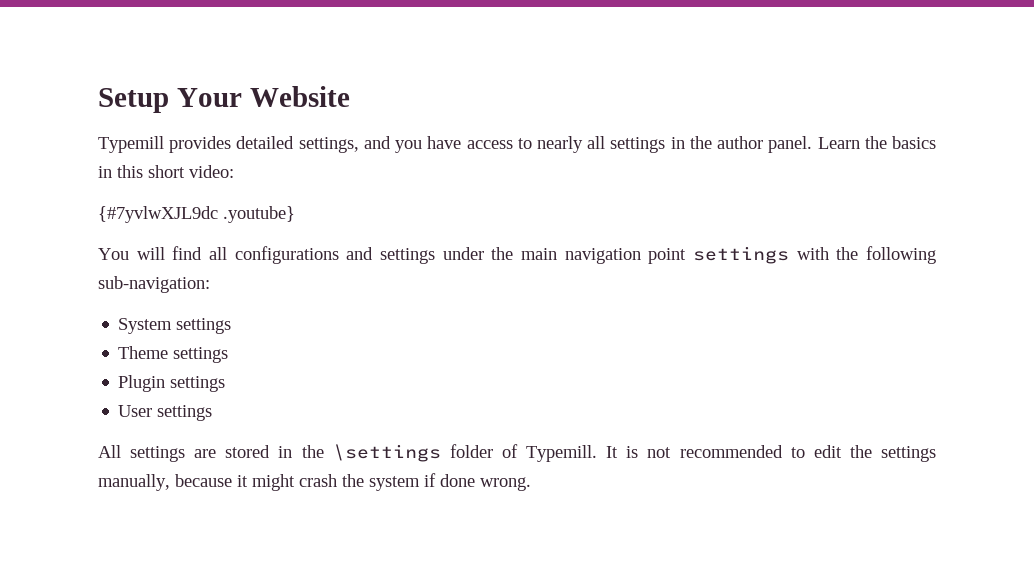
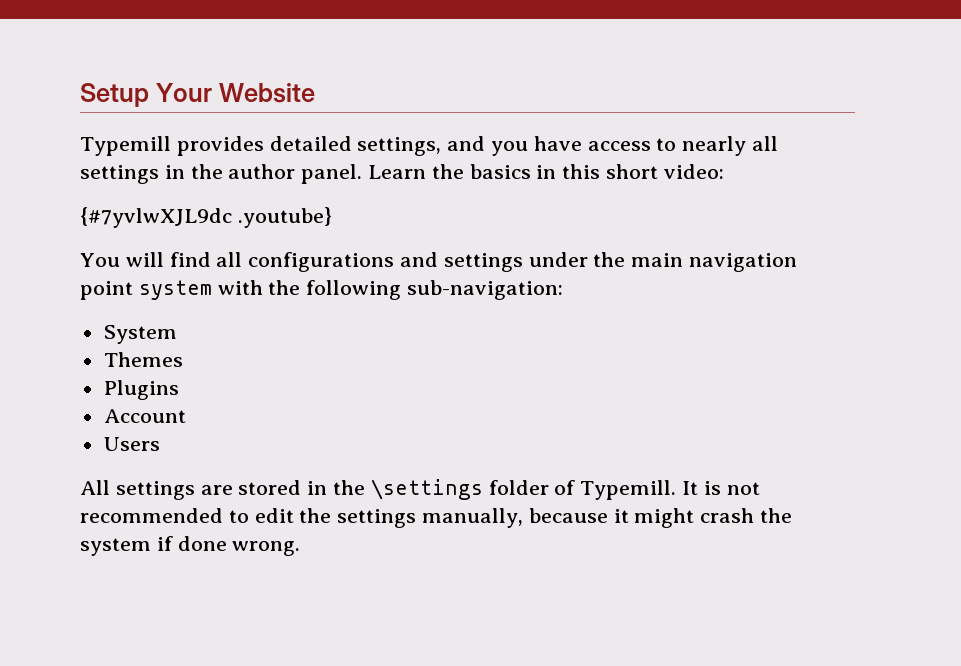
- You will find all configurations and settings under the main navigation point settings with the following sub-navigation:
+ You will find all configurations and settings under the main navigation point system with the following sub-navigation:
- System settings
- Theme settings
- Plugin settings
- User settings
+ System
+ Themes
+ Plugins
+ Account
+ Users

